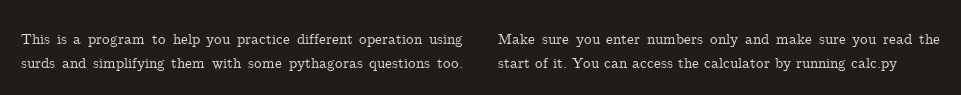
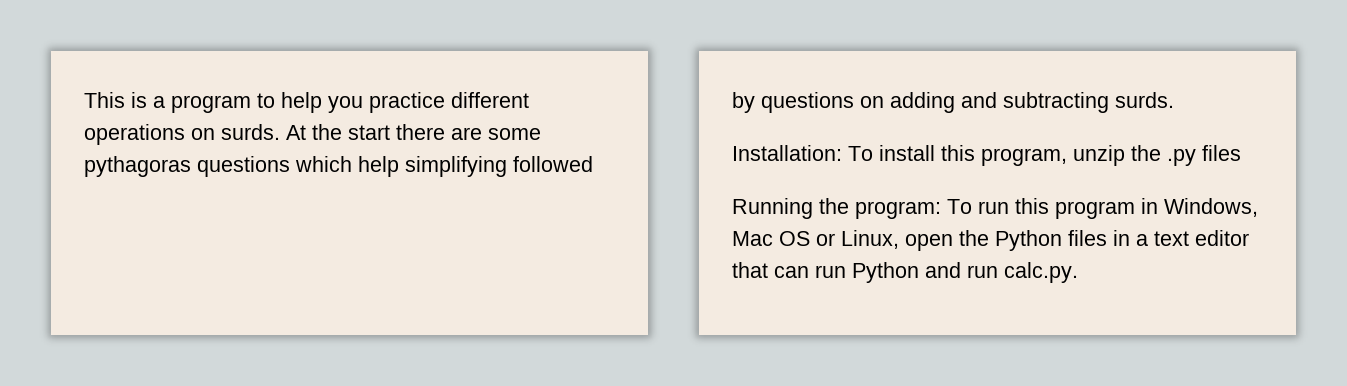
- This is a program to help you practice different operation using surds and simplifying them with some pythagoras questions too. Make sure you enter numbers only and make sure you read the start of it. You can access the calculator by running calc.py
+ This is a program to help you practice different operations on surds. At the start there are some pythagoras questions which help simplifying followed by questions on adding and subtracting surds.
+ Installation: To install this program, unzip the .py files
+ Running the program: To run this program in Windows, Mac OS or Linux, open the Python files in a text editor that can run Python and run calc.py.

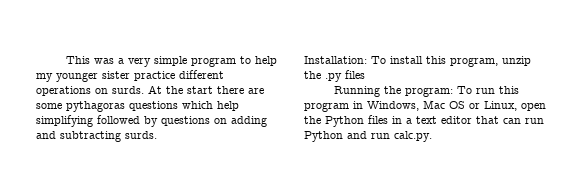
- This is a program to help you practice different operations on surds.
+ This was a very simple program to help my younger sister practice different operations on surds.

